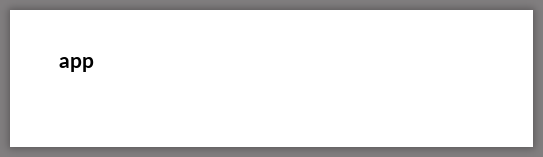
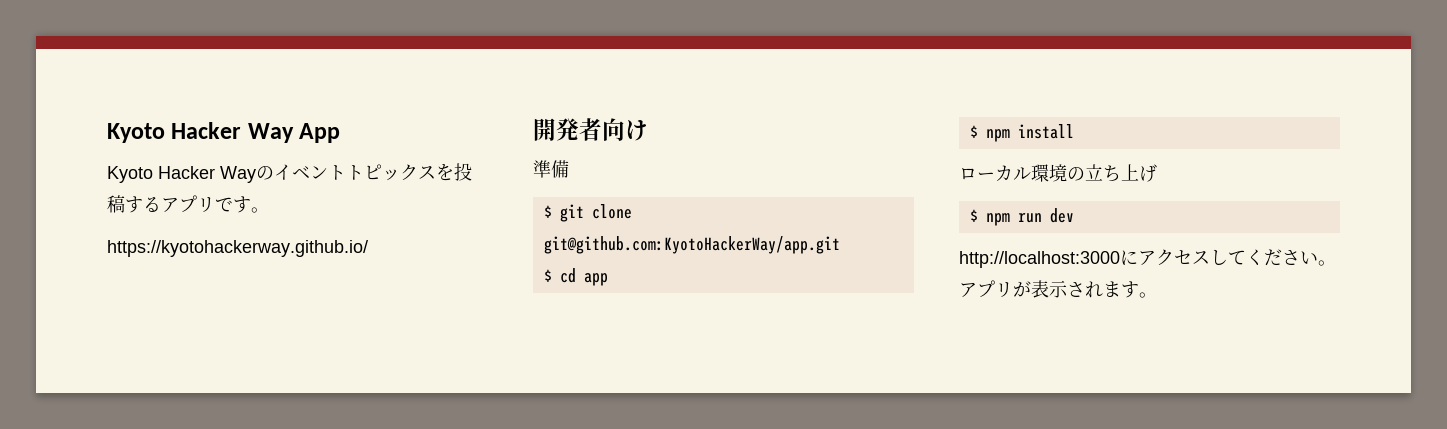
- app
+ Kyoto Hacker Way App
+ Kyoto Hacker Wayのイベントトピックスを投稿するアプリです。
+ https://kyotohackerway.github.io/
+ 開発者向け
+ 準備
+ $ git clone git@github.com:KyotoHackerWay/app.git
+ $ cd app
+ $ npm install
+ ローカル環境の立ち上げ
+ $ npm run dev
+ http://localhost:3000にアクセスしてください。アプリが表示されます。

